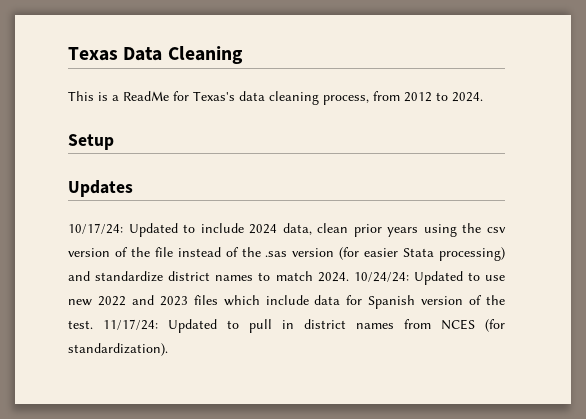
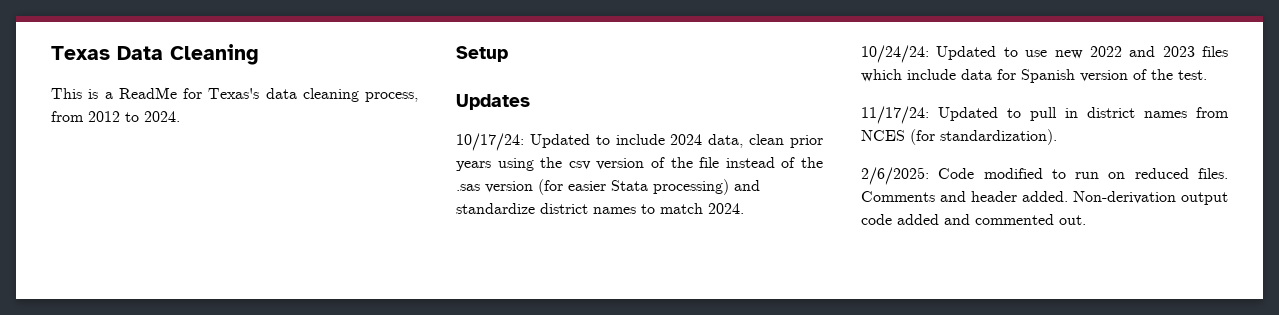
- Updated to include 2024 data, clean prior years using the csv version of the file instead of the .sas version (for easier Stata processing) and standardize district names to match 2024. 10/24/24:
+ Updated to include 2024 data, clean prior years using the csv version of the file instead of the .sas version (for easier Stata processing) and standardize district names to match 2024.
+ 10/24/24:
- Updated to use new 2022 and 2023 files which include data for Spanish version of the test. 11/17/24:
+ Updated to use new 2022 and 2023 files which include data for Spanish version of the test.
+ 11/17/24:
+ 2/6/2025: Code modified to run on reduced files. Comments and header added. Non-derivation output code added and commented out.

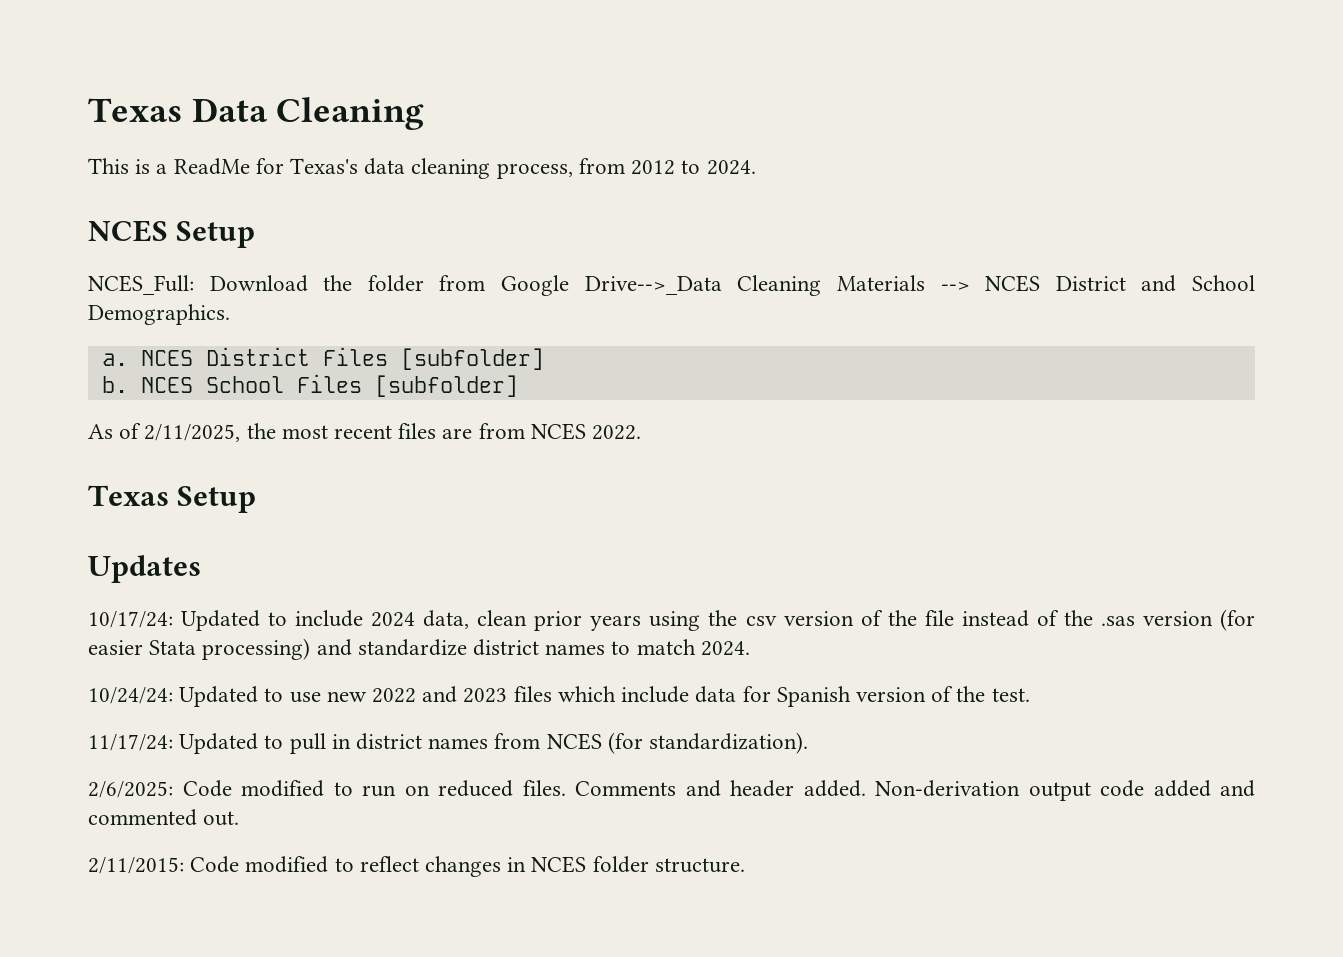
- Setup
+ NCES Setup
+ NCES_Full: Download the folder from Google Drive-->_Data Cleaning Materials --> NCES District and School Demographics.
+ a. NCES District Files [subfolder]
+ b. NCES School Files [subfolder]
+ As of 2/11/2025, the most recent files are from NCES 2022.
+ Texas Setup
+ 2/11/2015: Code modified to reflect changes in NCES folder structure.

